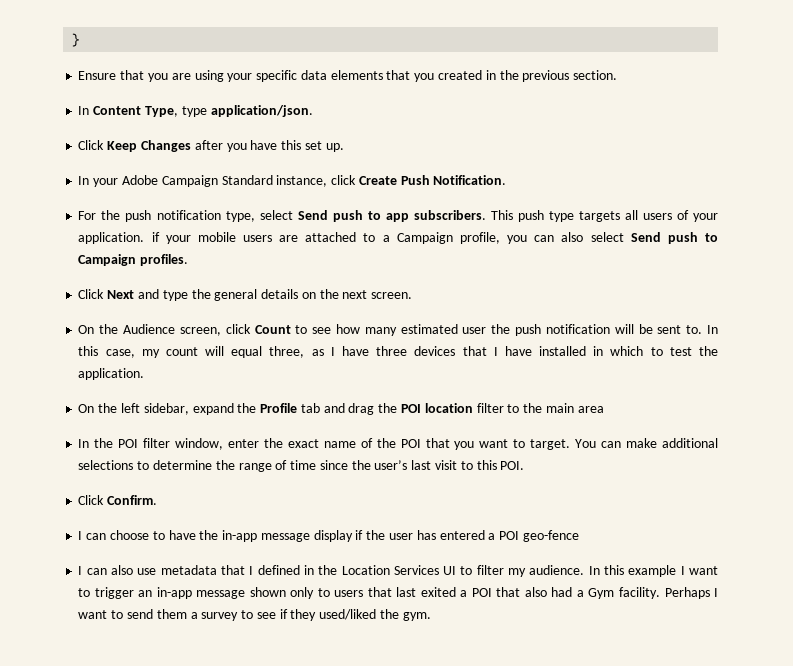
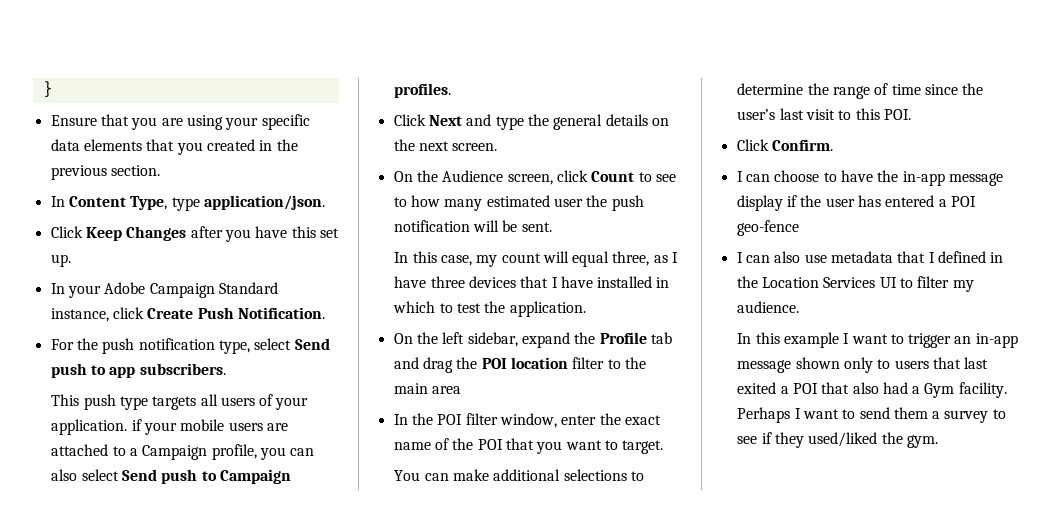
- For the push notification type, select Send push to app subscribers. This push type targets all users of your application. if your mobile users are attached to a Campaign profile, you can also select Send push to Campaign profiles.
+ For the push notification type, select Send push to app subscribers.
+ This push type targets all users of your application. if your mobile users are attached to a Campaign profile, you can also select Send push to Campaign profiles.
- On the Audience screen, click Count to see how many estimated user the push notification will be sent to. In this case, my count will equal three, as I have three devices that I have installed in which to test the application.
+ On the Audience screen, click Count to see to how many estimated user the push notification will be sent.
+ In this case, my count will equal three, as I have three devices that I have installed in which to test the application.
- In the POI filter window, enter the exact name of the POI that you want to target. You can make additional selections to determine the range of time since the user’s last visit to this POI.
+ In the POI filter window, enter the exact name of the POI that you want to target.
+ You can make additional selections to determine the range of time since the user’s last visit to this POI.
- I can also use metadata that I defined in the Location Services UI to filter my audience. In this example I want to trigger an in-app message shown only to users that last exited a POI that also had a Gym facility.
+ I can also use metadata that I defined in the Location Services UI to filter my audience.
+ In this example I want to trigger an in-app message shown only to users that last exited a POI that also had a Gym facility.

